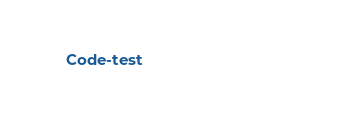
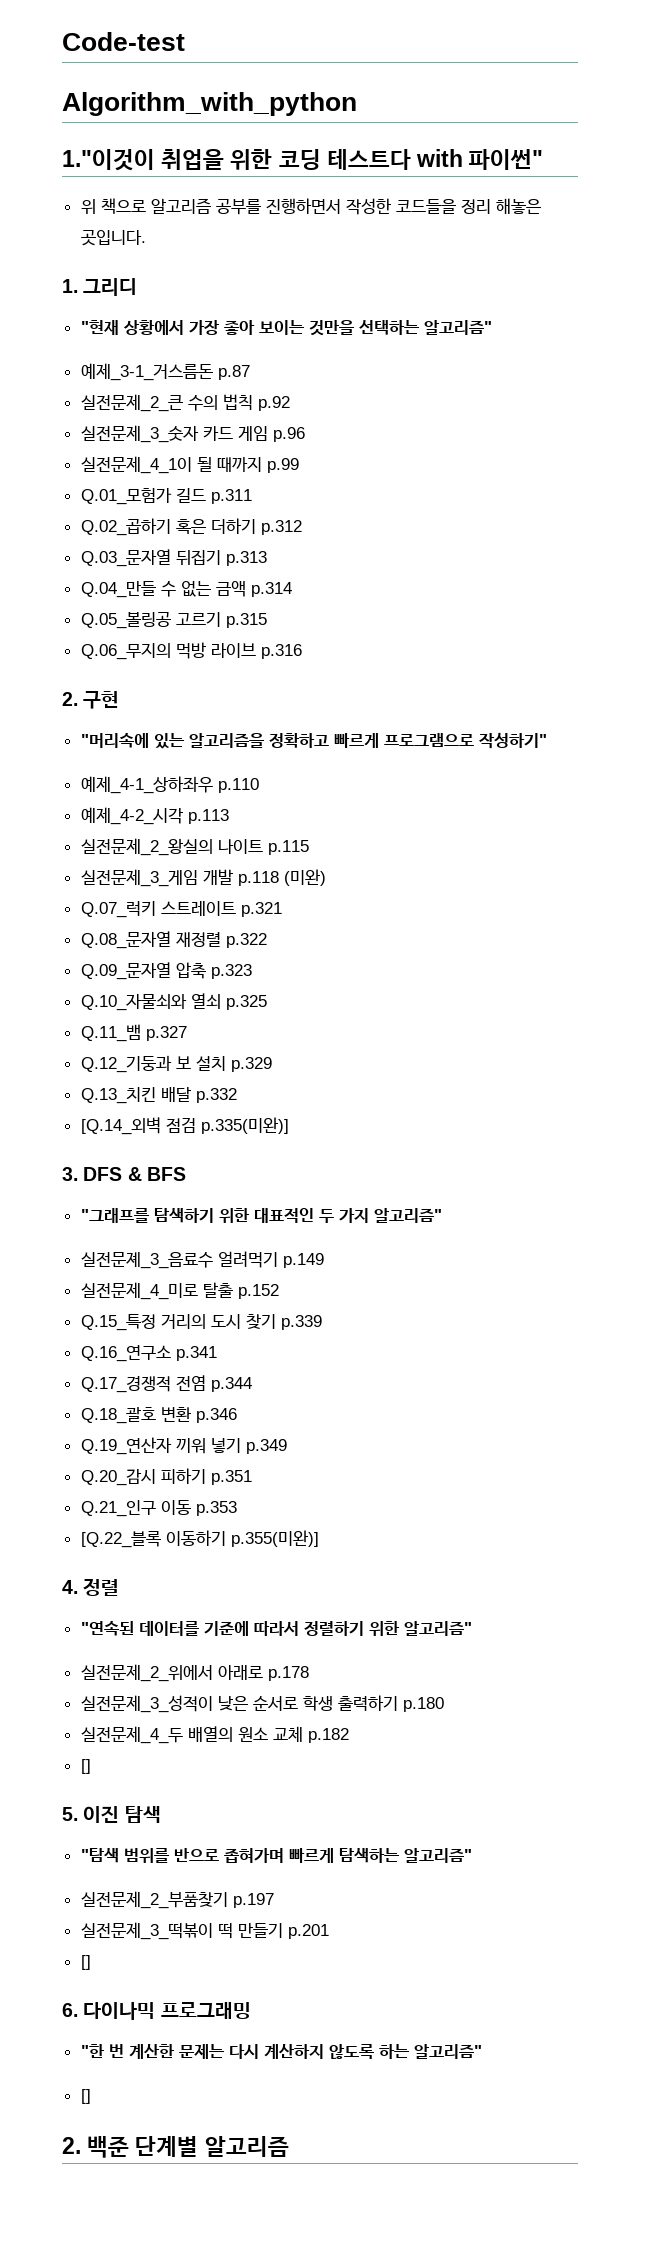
+ Algorithm_with_python
+ 1."이것이 취업을 위한 코딩 테스트다 with 파이썬"
+ 위 책으로 알고리즘 공부를 진행하면서 작성한 코드들을 정리 해놓은 곳입니다.
+ 1. 그리디
+ "현재 상황에서 가장 좋아 보이는 것만을 선택하는 알고리즘"
+ 예제_3-1_거스름돈 p.87
+ 실전문제_2_큰 수의 법칙 p.92
+ 실전문제_3_숫자 카드 게임 p.96
+ 실전문제_4_1이 될 때까지 p.99
+ Q.01_모험가 길드 p.311
+ Q.02_곱하기 혹은 더하기 p.312
+ Q.03_문자열 뒤집기 p.313
+ Q.04_만들 수 없는 금액 p.314
+ Q.05_볼링공 고르기 p.315
+ Q.06_무지의 먹방 라이브 p.316
+ 2. 구현
+ "머리속에 있는 알고리즘을 정확하고 빠르게 프로그램으로 작성하기"
+ 예제_4-1_상하좌우 p.110
+ 예제_4-2_시각 p.113
+ 실전문제_2_왕실의 나이트 p.115
+ 실전문제_3_게임 개발 p.118 (미완)
+ Q.07_럭키 스트레이트 p.321
+ Q.08_문자열 재정렬 p.322
+ Q.09_문자열 압축 p.323
+ Q.10_자물쇠와 열쇠 p.325
+ Q.11_뱀 p.327
+ Q.12_기둥과 보 설치 p.329
+ Q.13_치킨 배달 p.332
+ [Q.14_외벽 점검 p.335(미완)]
+ 3. DFS & BFS
+ "그래프를 탐색하기 위한 대표적인 두 가지 알고리즘"
+ 실전문졔_3_음료수 얼려먹기 p.149
+ 실전문제_4_미로 탈출 p.152
+ Q.15_특정 거리의 도시 찾기 p.339
+ Q.16_연구소 p.341
+ Q.17_경쟁적 전염 p.344
+ Q.18_괄호 변환 p.346
+ Q.19_연산자 끼워 넣기 p.349
+ Q.20_감시 피하기 p.351
+ Q.21_인구 이동 p.353
+ [Q.22_블록 이동하기 p.355(미완)]
+ 4. 정렬
+ "연속된 데이터를 기준에 따라서 정렬하기 위한 알고리즘"
+ 실전문제_2_위에서 아래로 p.178
+ 실전문제_3_성적이 낮은 순서로 학생 출력하기 p.180
+ 실전문제_4_두 배열의 원소 교체 p.182
+ []
+ 5. 이진 탐색
+ "탐색 범위를 반으로 좁혀가며 빠르게 탐색하는 알고리즘"
+ 실전문제_2_부품찾기 p.197
+ 실전문제_3_떡볶이 떡 만들기 p.201
+ []
+ 6. 다이나믹 프로그래밍
+ "한 번 계산한 문제는 다시 계산하지 않도록 하는 알고리즘"
+ []
+ 2. 백준 단계별 알고리즘

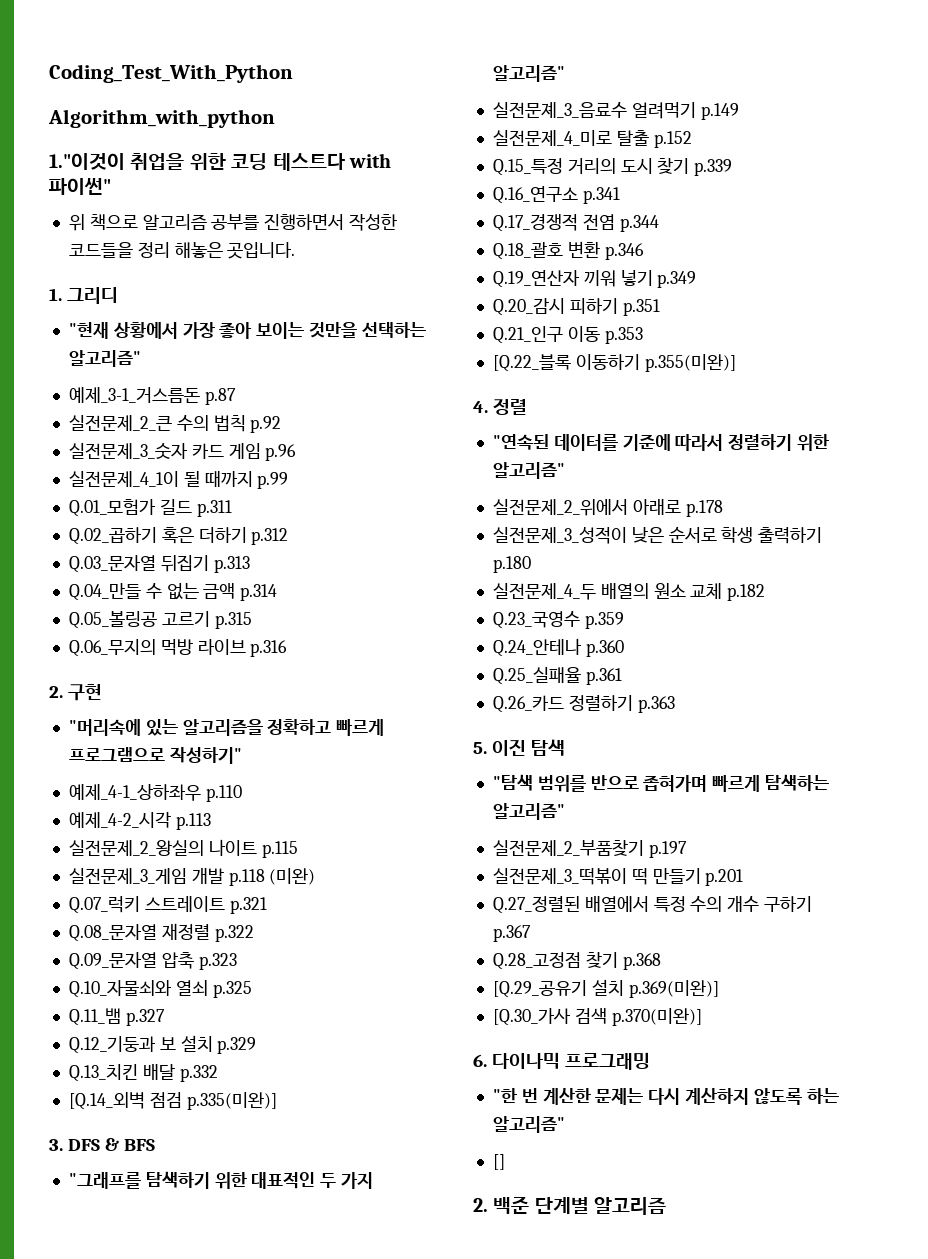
- Code-test
+ Coding_Test_With_Python
  실전문제_4_두 배열의 원소 교체 p.182
- []
+ Q.23_국영수 p.359
+ Q.24_안테나 p.360
+ Q.25_실패율 p.361
+ Q.26_카드 정렬하기 p.363
  실전문제_3_떡볶이 떡 만들기 p.201
- []
+ Q.27_정렬된 배열에서 특정 수의 개수 구하기 p.367
+ Q.28_고정점 찾기 p.368
+ [Q.29_공유기 설치 p.369(미완)]
+ [Q.30_가사 검색 p.370(미완)]

